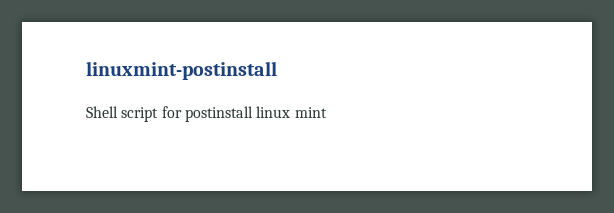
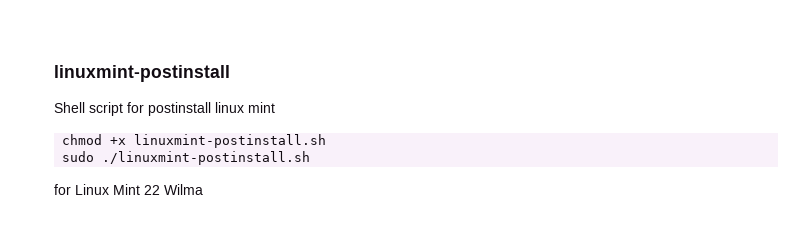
+ chmod +x linuxmint-postinstall.sh
+ sudo ./linuxmint-postinstall.sh
+ for Linux Mint 22 Wilma

